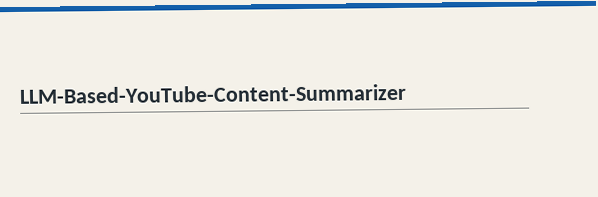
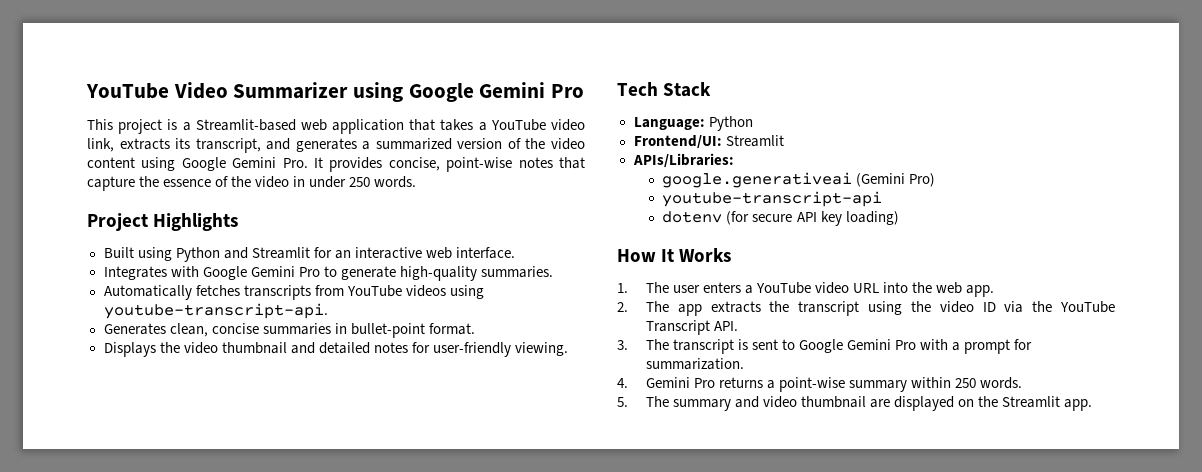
- LLM-Based-YouTube-Content-Summarizer
+ YouTube Video Summarizer using Google Gemini Pro
+ This project is a Streamlit-based web application that takes a YouTube video link, extracts its transcript, and generates a summarized version of the video content using Google Gemini Pro. It provides concise, point-wise notes that capture the essence of the video in under 250 words.
+ Project Highlights
+ Built using Python and Streamlit for an interactive web interface.
+ Integrates with Google Gemini Pro to generate high-quality summaries.
+ Automatically fetches transcripts from YouTube videos using youtube-transcript-api.
+ Generates clean, concise summaries in bullet-point format.
+ Displays the video thumbnail and detailed notes for user-friendly viewing.
+ Tech Stack
+ Language: Python
+ Frontend/UI: Streamlit
+ APIs/Libraries:
+ google.generativeai (Gemini Pro)
+ youtube-transcript-api
+ dotenv (for secure API key loading)
+ How It Works
+ 1. The user enters a YouTube video URL into the web app.
+ 2. The app extracts the transcript using the video ID via the YouTube Transcript API.
+ 3. The transcript is sent to Google Gemini Pro with a prompt for summarization.
+ 4. Gemini Pro returns a point-wise summary within 250 words.
+ 5. The summary and video thumbnail are displayed on the Streamlit app.

